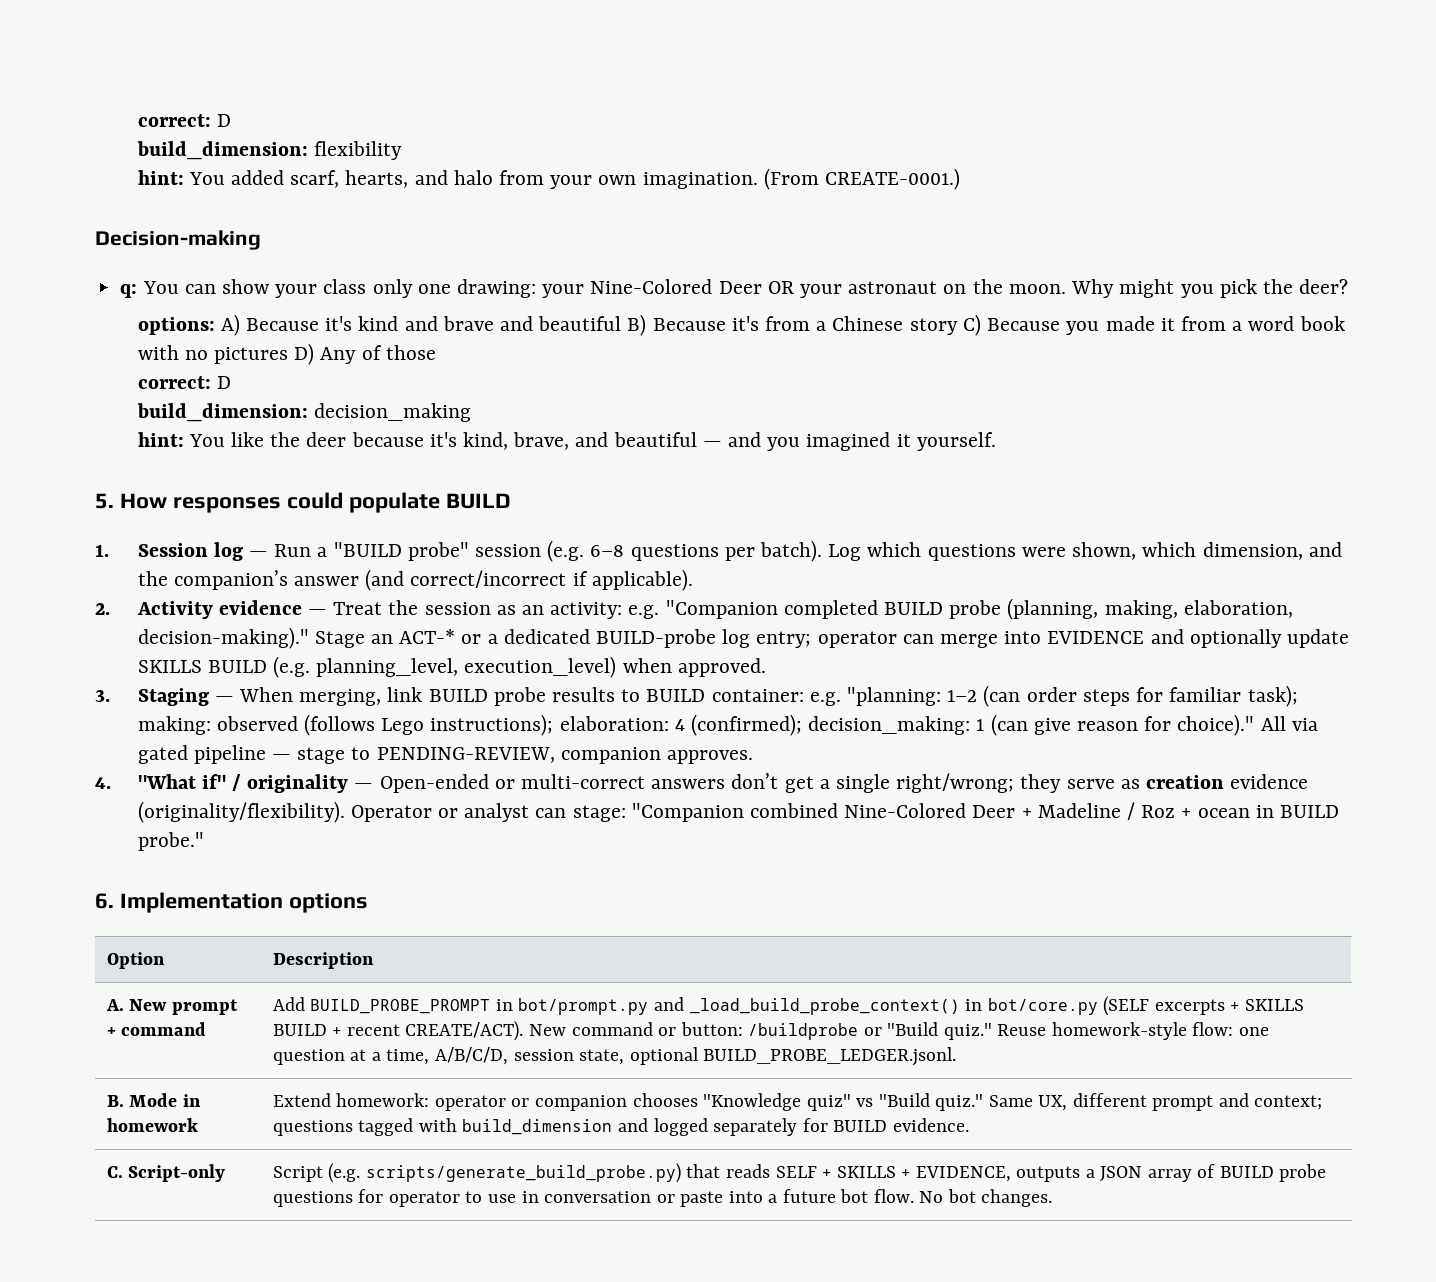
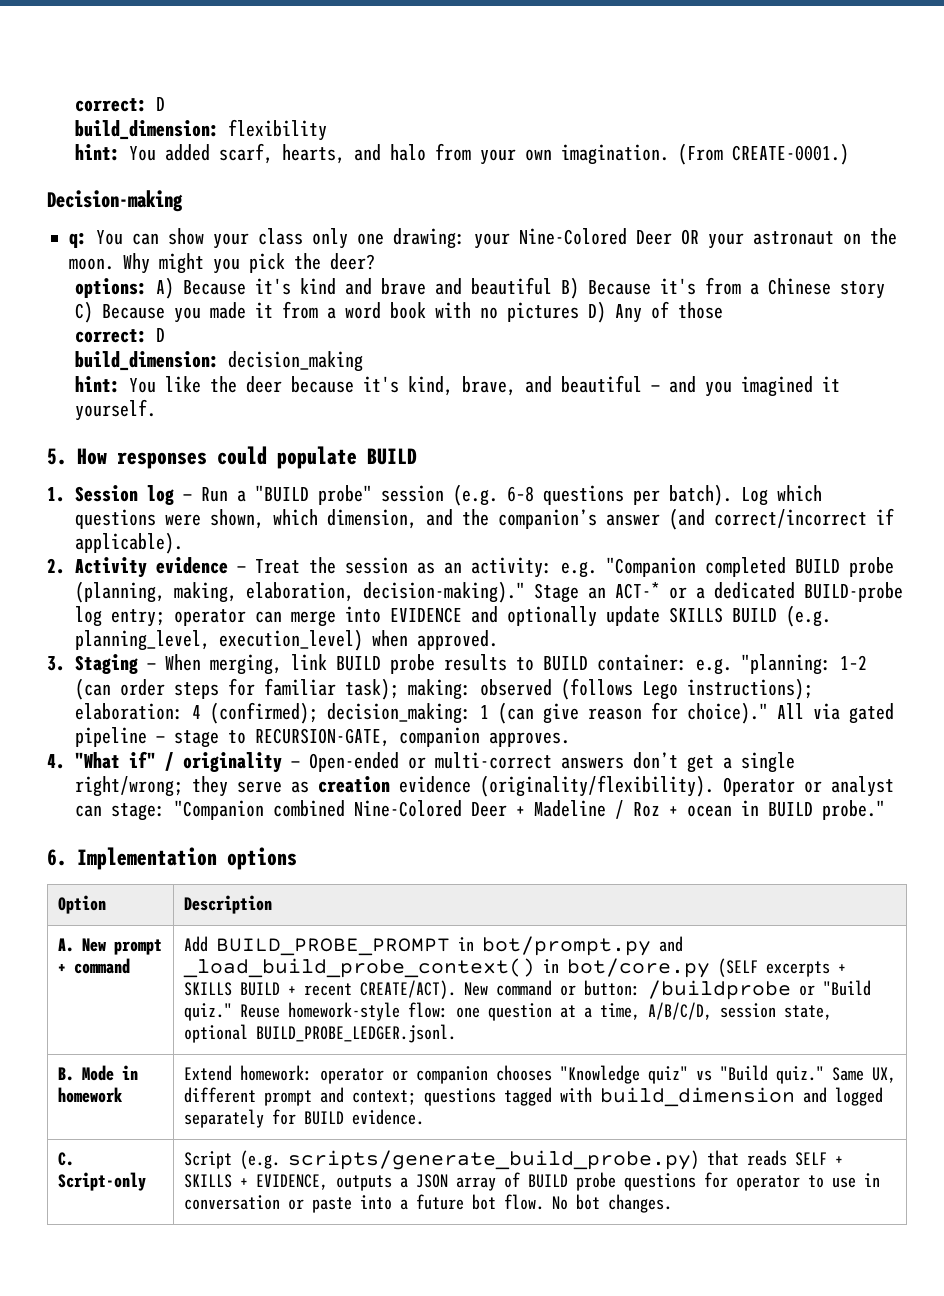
- All via gated pipeline — stage to PENDING-REVIEW, companion approves.
+ All via gated pipeline — stage to RECURSION-GATE, companion approves.

